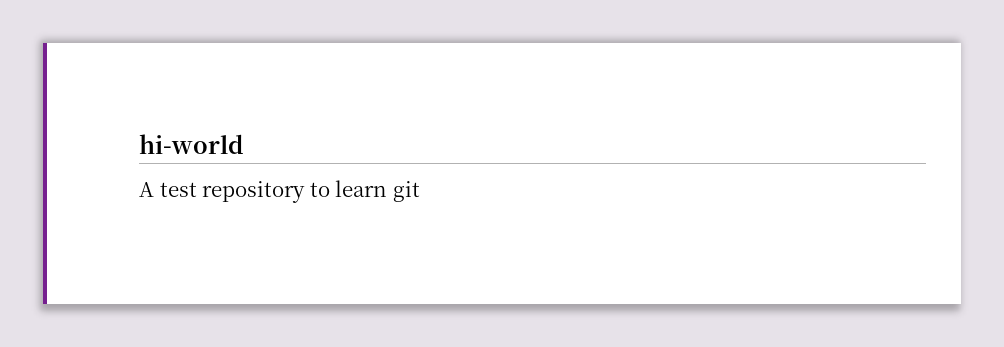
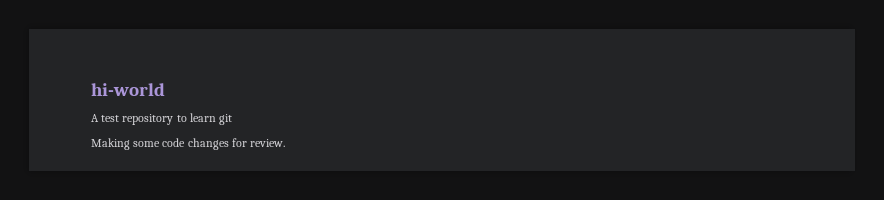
+ Making some code changes for review.

